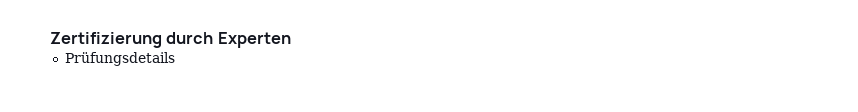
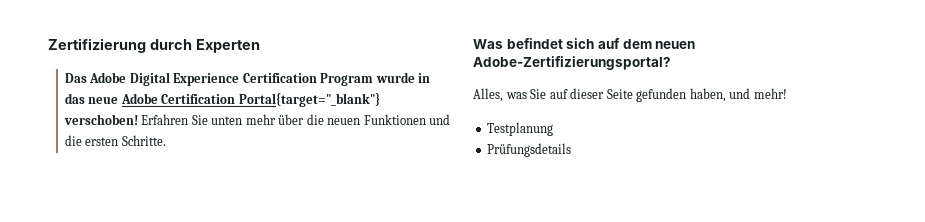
+ Das Adobe Digital Experience Certification Program wurde in das neue Adobe Certification Portal{target="_blank"} verschoben! Erfahren Sie unten mehr über die neuen Funktionen und die ersten Schritte.
+ Was befindet sich auf dem neuen Adobe-Zertifizierungsportal?
+ Alles, was Sie auf dieser Seite gefunden haben, und mehr!
+ Testplanung

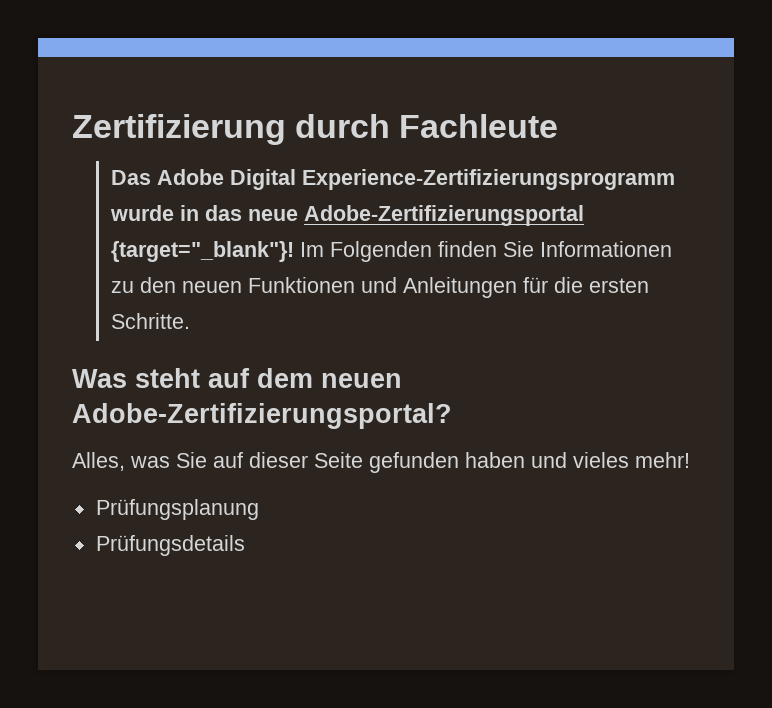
- Zertifizierung durch Experten
+ Zertifizierung durch Fachleute
- Das Adobe Digital Experience Certification Program wurde in das neue Adobe Certification Portal{target="_blank"} verschoben! Erfahren Sie unten mehr über die neuen Funktionen und die ersten Schritte.
+ Das Adobe Digital Experience-Zertifizierungsprogramm wurde in das neue Adobe-Zertifizierungsportal {target="_blank"}! Im Folgenden finden Sie Informationen zu den neuen Funktionen und Anleitungen für die ersten Schritte.
- Was befindet sich auf dem neuen Adobe-Zertifizierungsportal?
+ Was steht auf dem neuen Adobe-Zertifizierungsportal?
- Alles, was Sie auf dieser Seite gefunden haben, und mehr!
+ Alles, was Sie auf dieser Seite gefunden haben und vieles mehr!
- Testplanung
+ Prüfungsplanung

